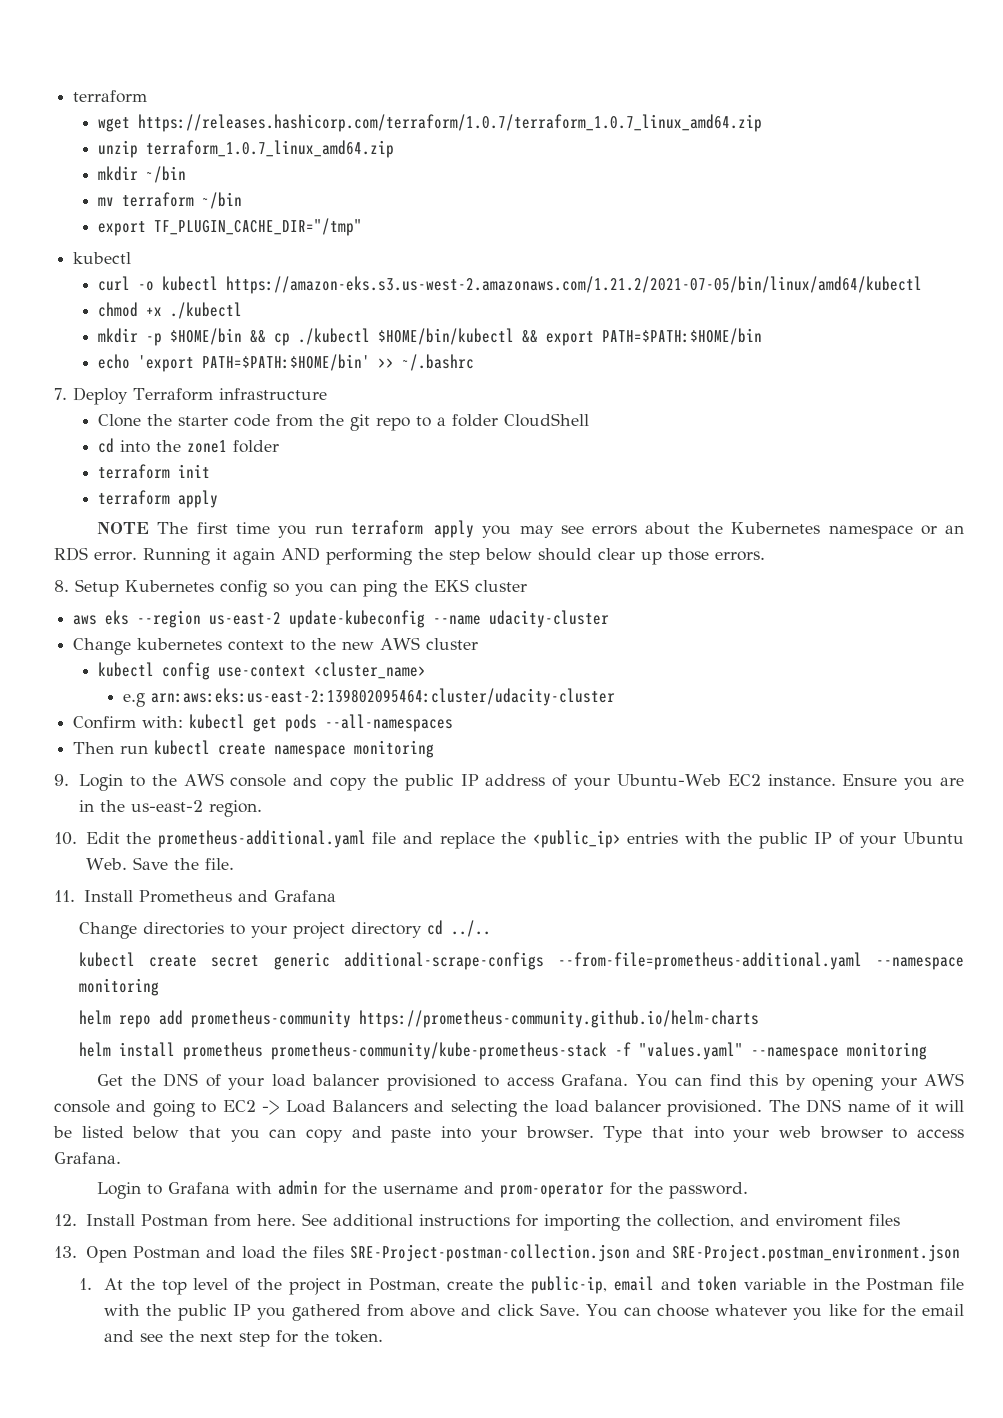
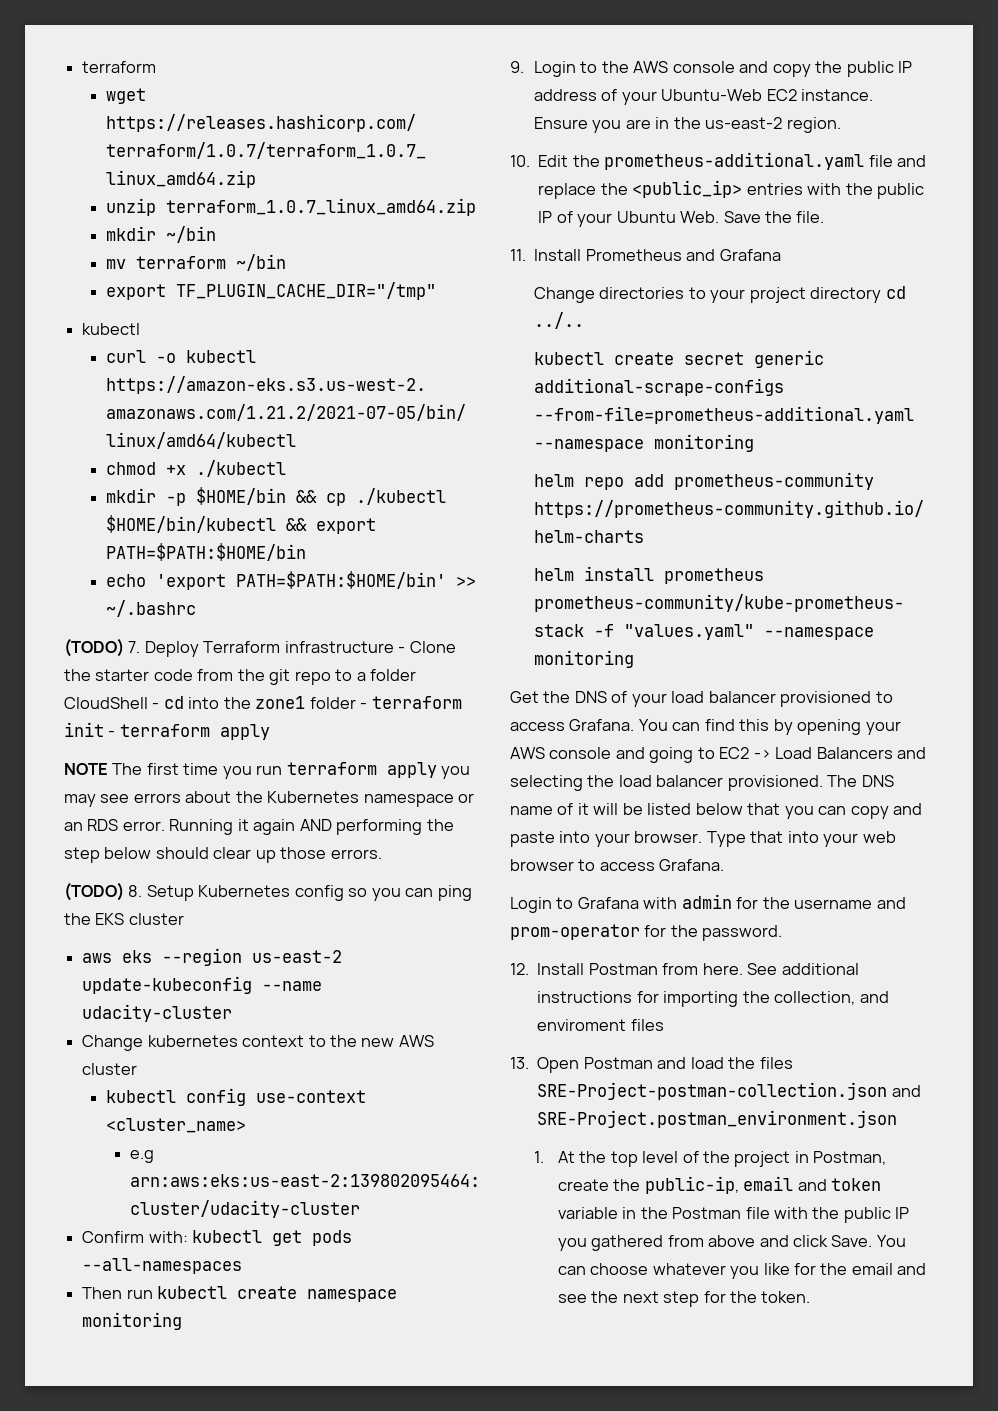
- 7. Deploy Terraform infrastructure
- Clone the starter code from the git repo to a folder CloudShell
- cd into the zone1 folder
- terraform init
- terraform apply
+ (TODO) 7. Deploy Terraform infrastructure - Clone the starter code from the git repo to a folder CloudShell - cd into the zone1 folder - terraform init - terraform apply
- 8. Setup Kubernetes config so you can ping the EKS cluster
+ (TODO) 8. Setup Kubernetes config so you can ping the EKS cluster

